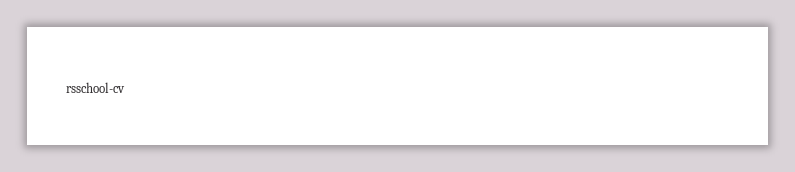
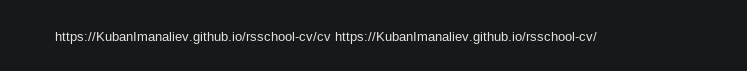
- rsschool-cv
+ https://KubanImanaliev.github.io/rsschool-cv/cv https://KubanImanaliev.github.io/rsschool-cv/

